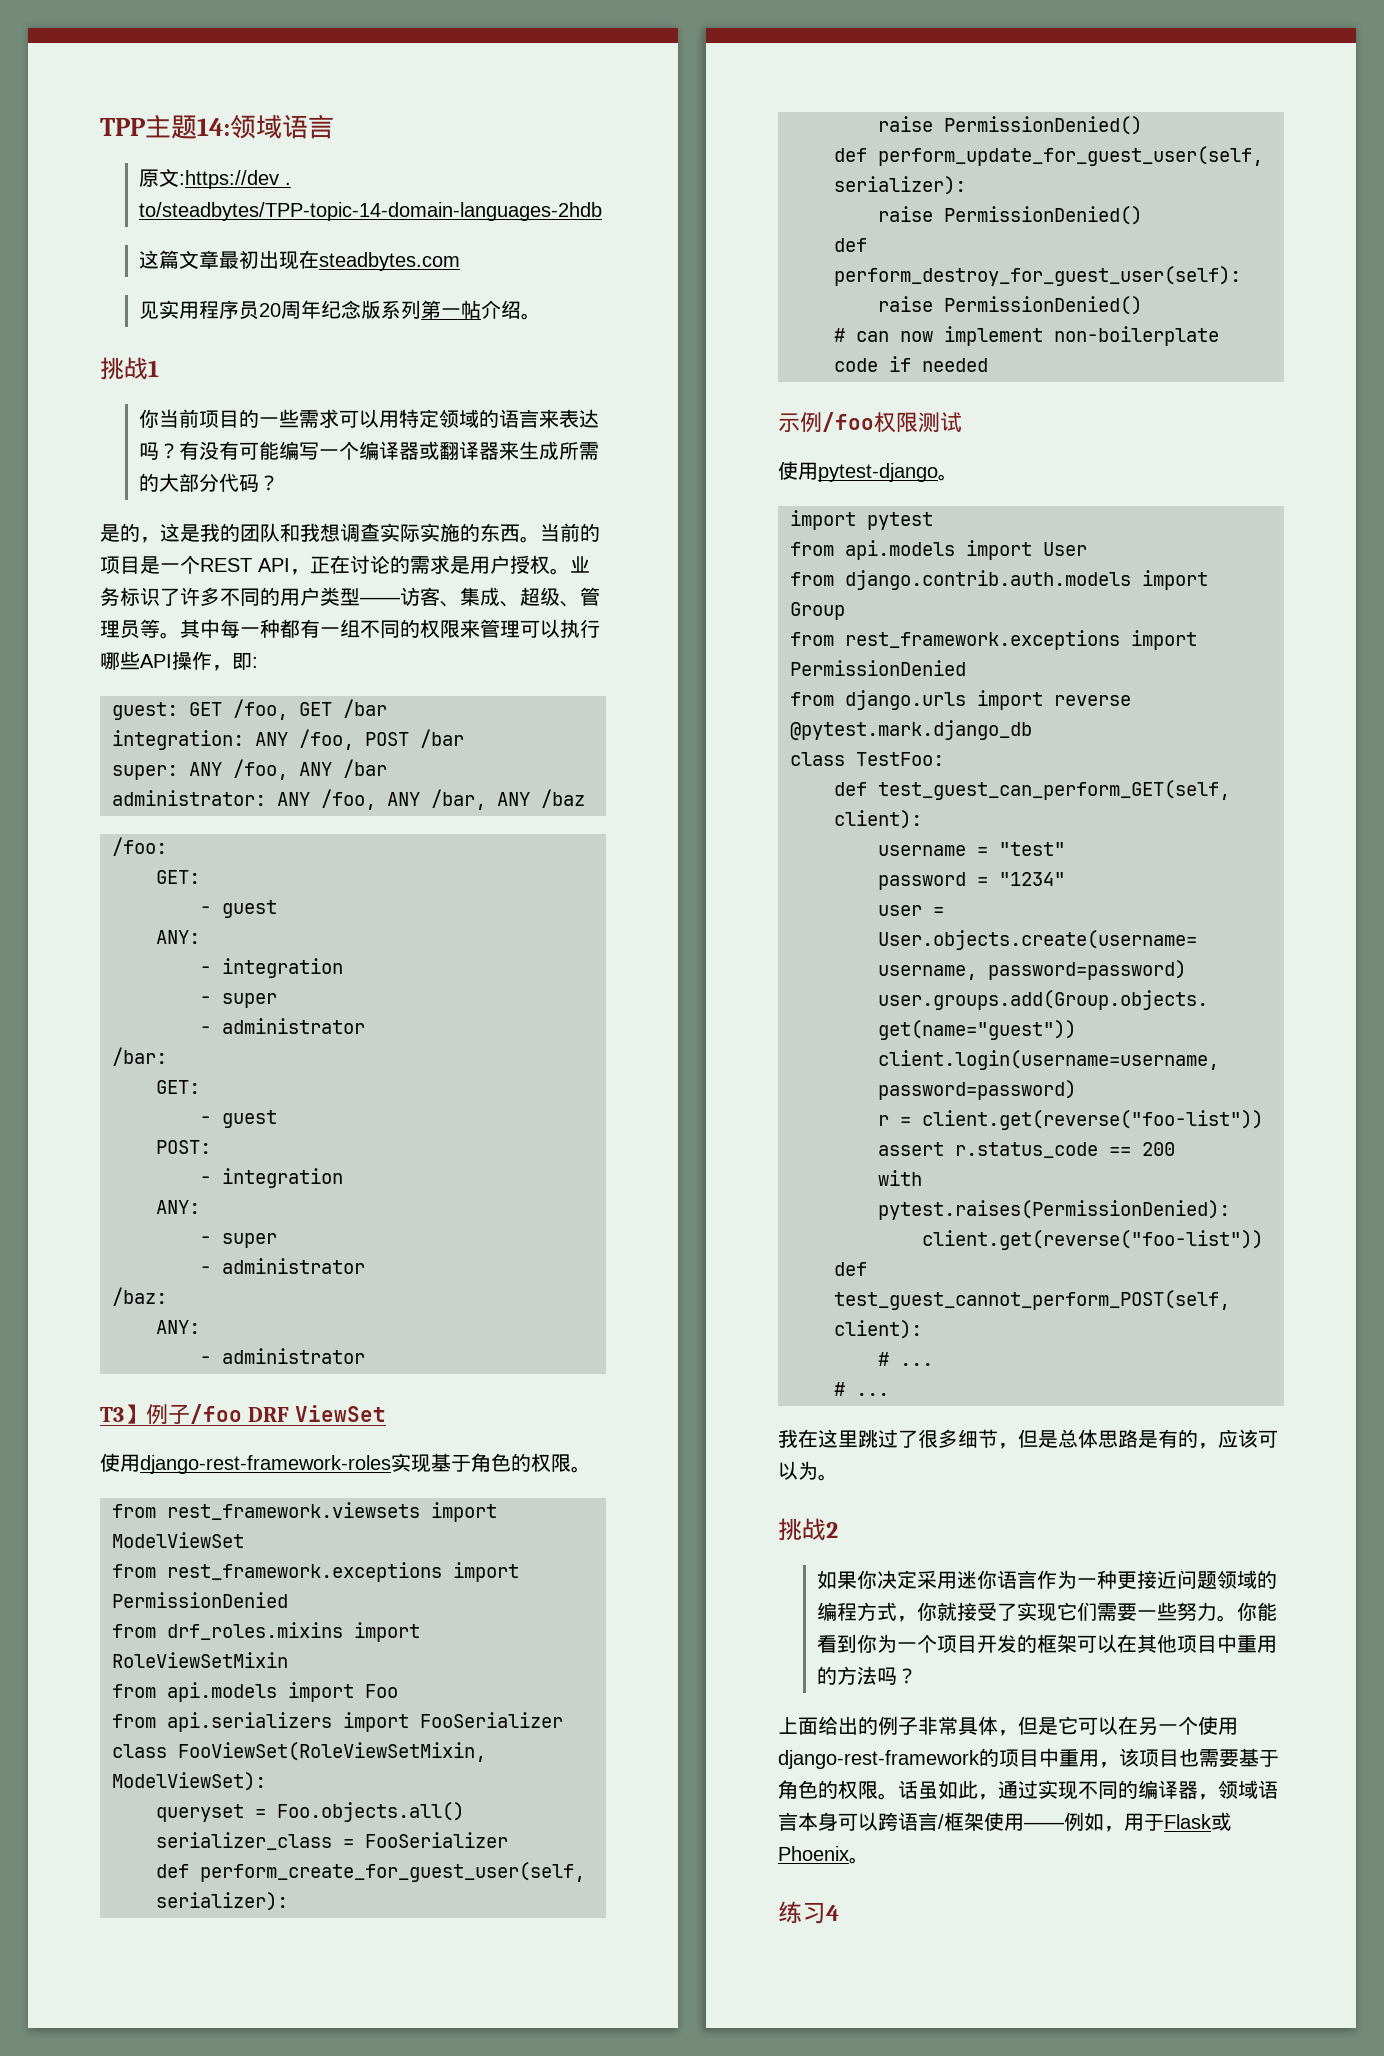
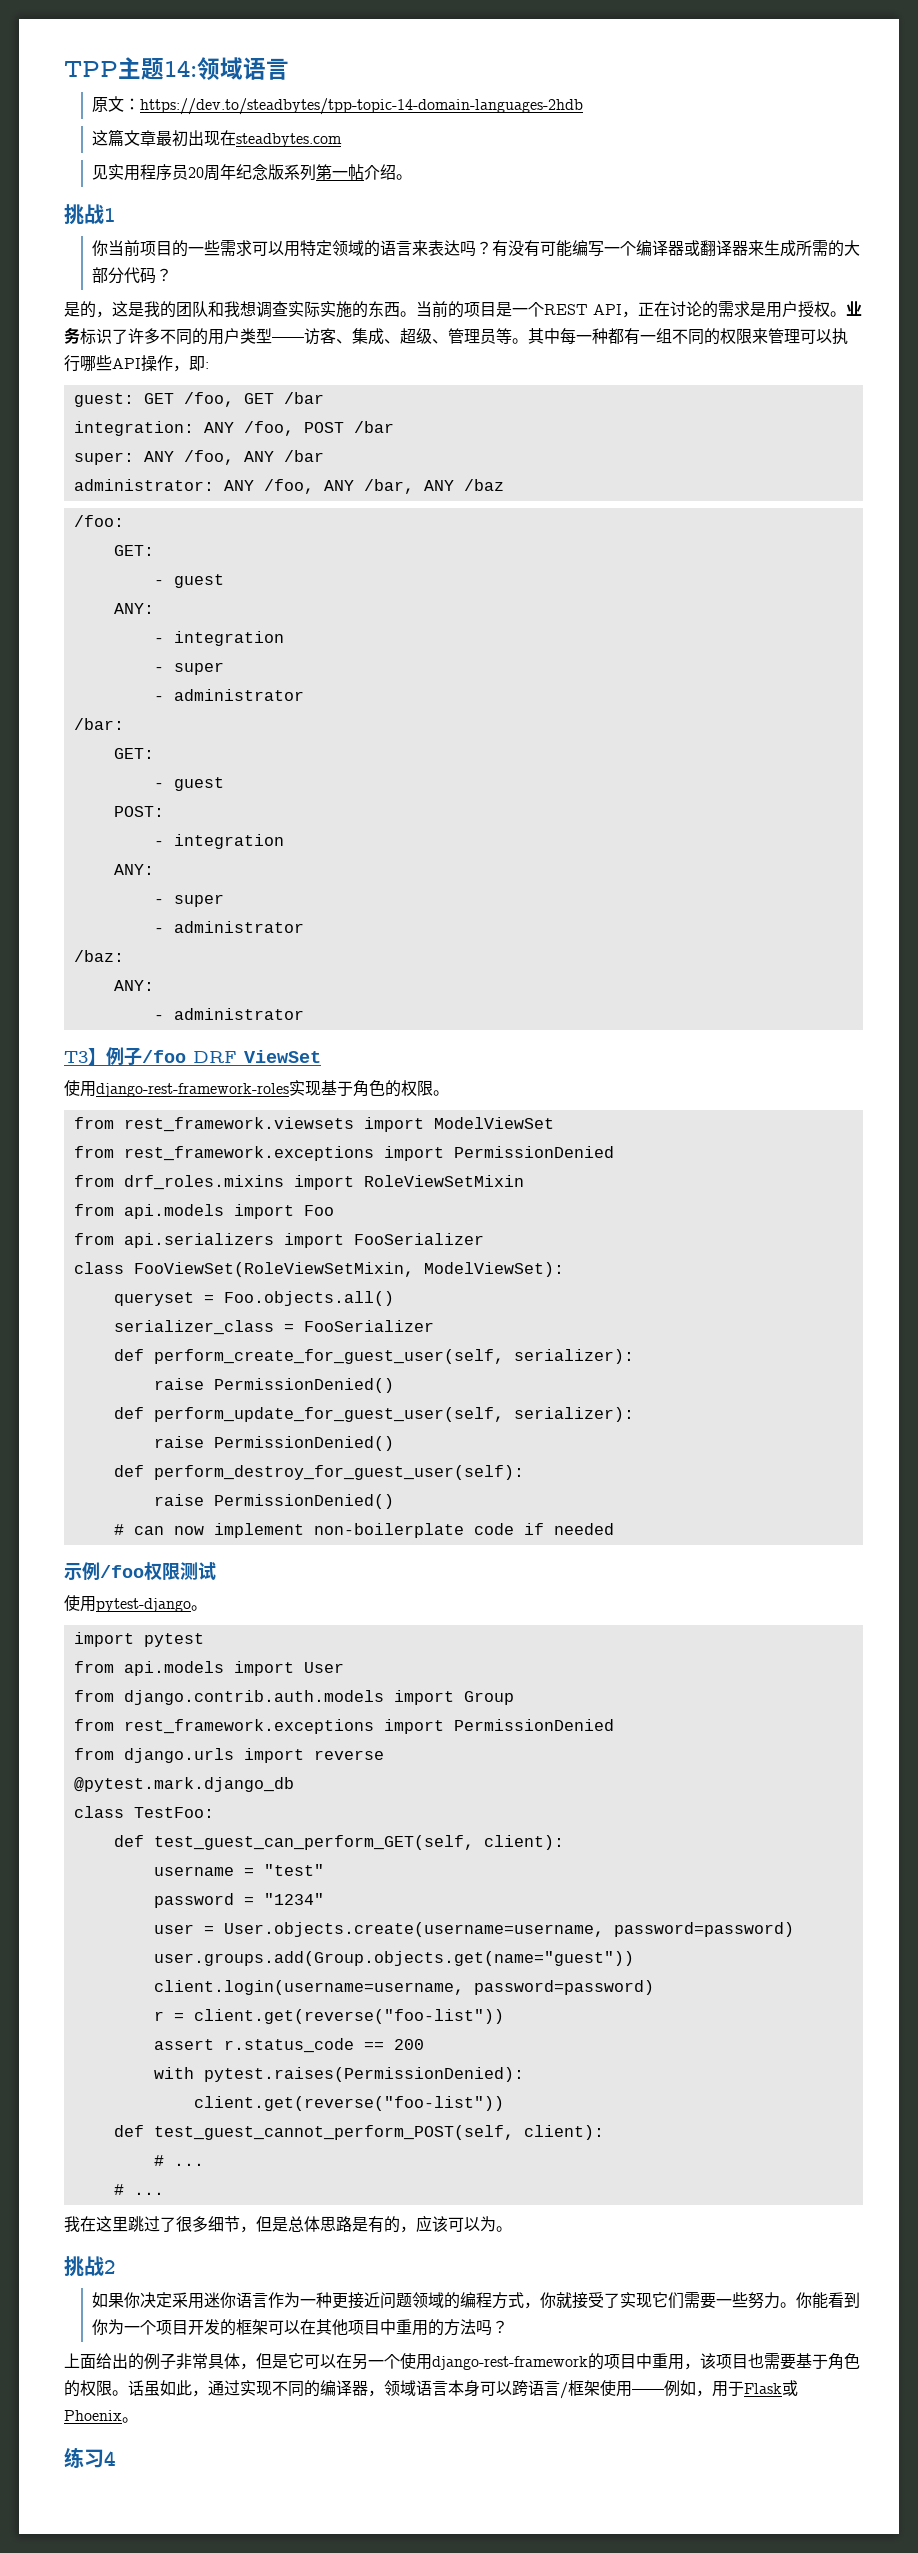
- 原文:https://dev . to/steadbytes/TPP-topic-14-domain-languages-2hdb
+ 原文：https://dev.to/steadbytes/tpp-topic-14-domain-languages-2hdb

